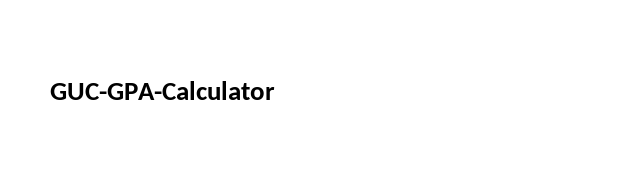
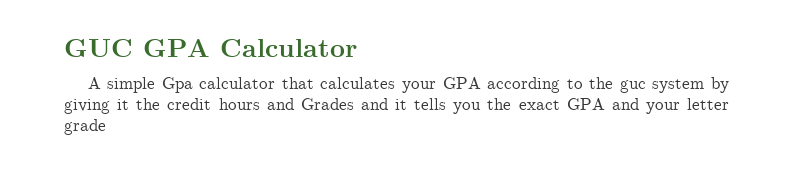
- GUC-GPA-Calculator
+ GUC GPA Calculator
+ A simple Gpa calculator that calculates your GPA according to the guc system by giving it the credit hours and Grades and it tells you the exact GPA and your letter grade

